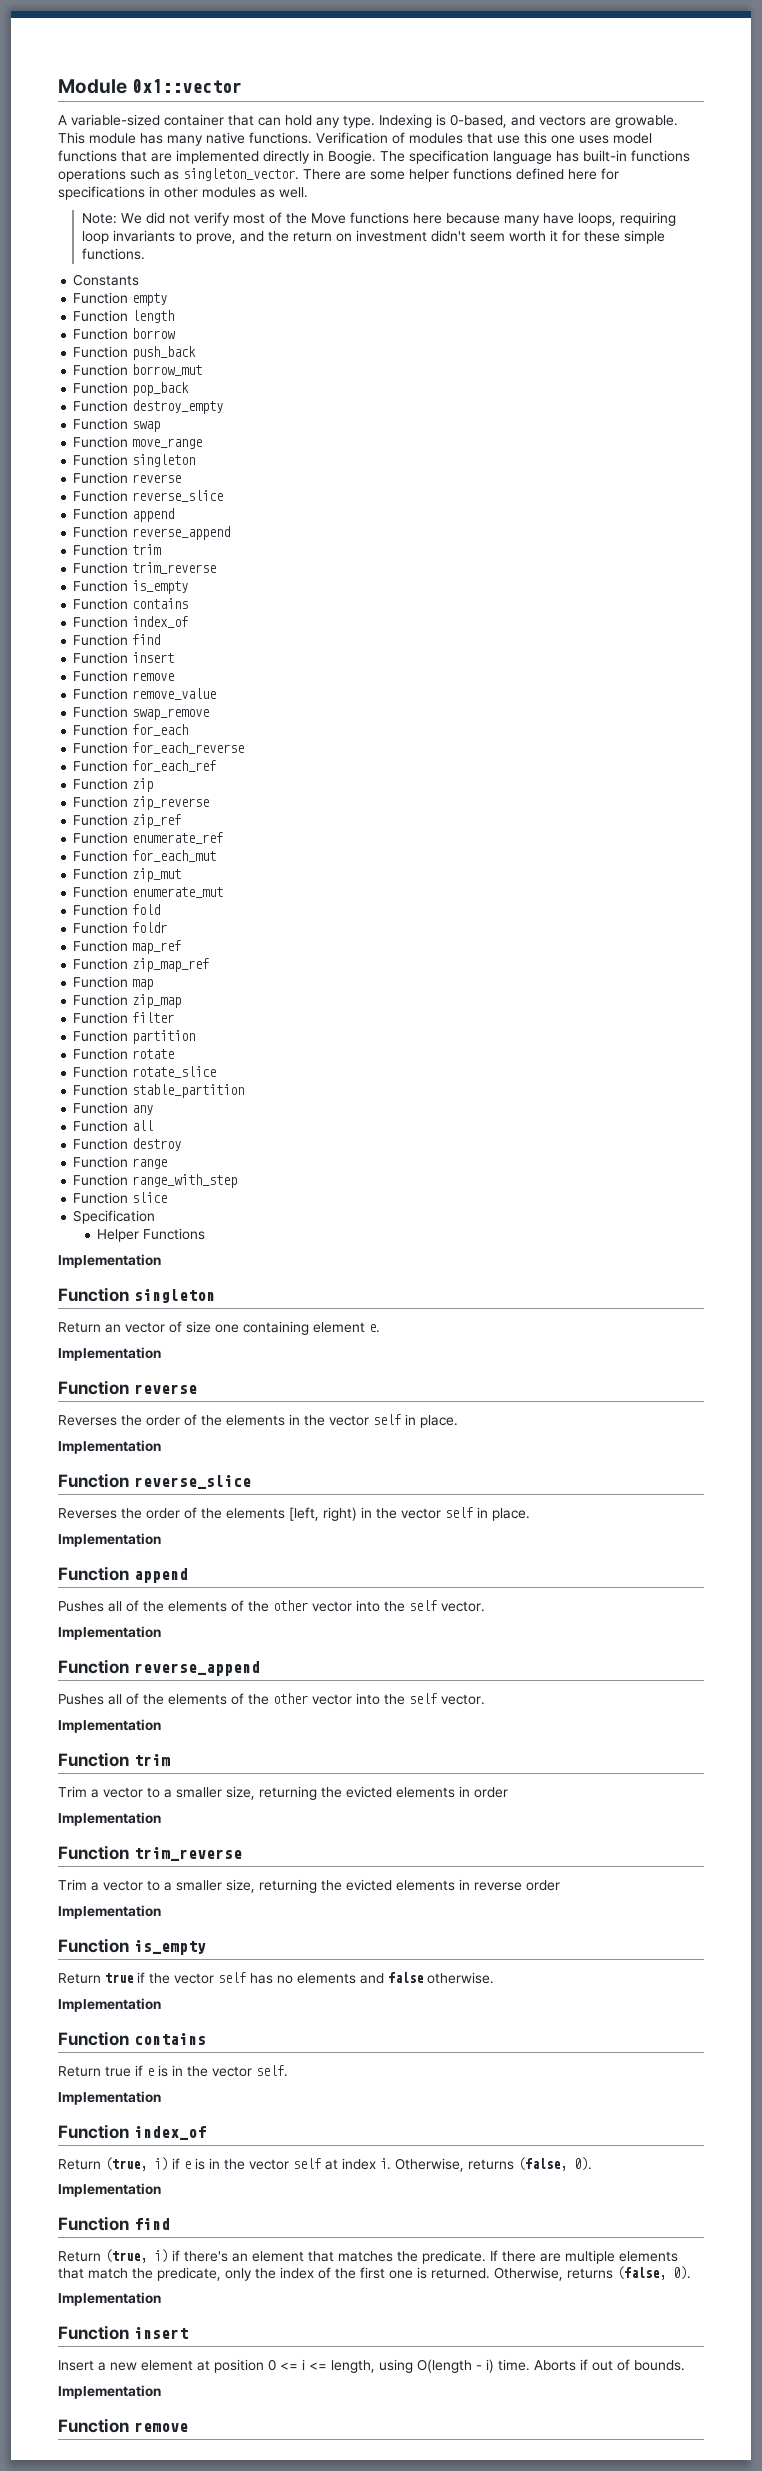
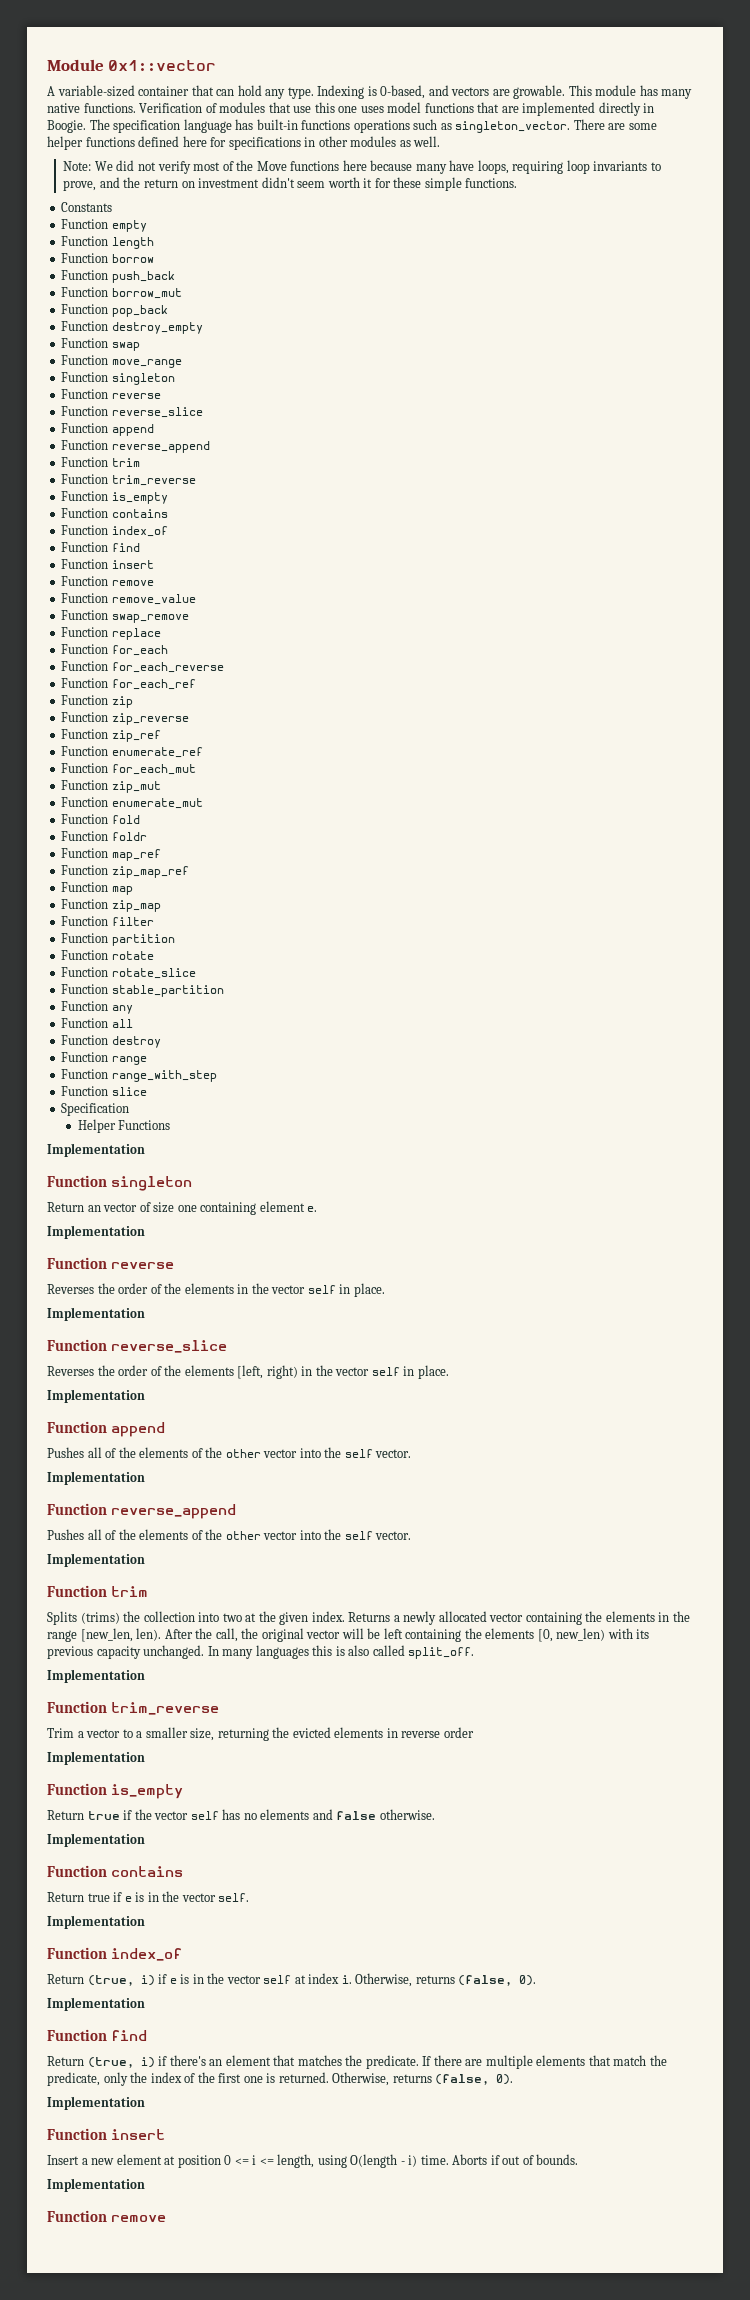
+ Function replace
- Trim a vector to a smaller size, returning the evicted elements in order
+ Splits (trims) the collection into two at the given index. Returns a newly allocated vector containing the elements in the range [new_len, len). After the call, the original vector will be left containing the elements [0, new_len) with its previous capacity unchanged. In many languages this is also called split_off.

